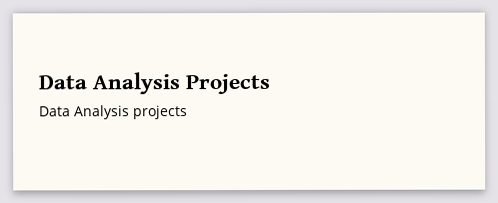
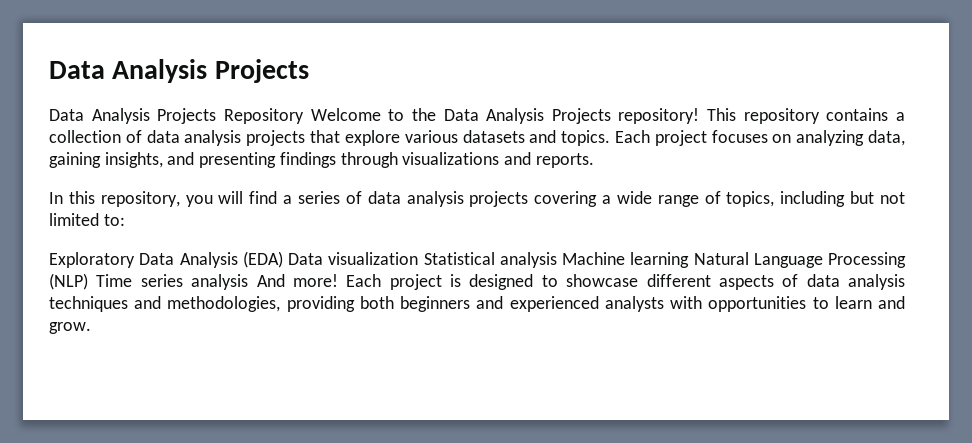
- Data Analysis projects
+ Data Analysis Projects Repository Welcome to the Data Analysis Projects repository! This repository contains a collection of data analysis projects that explore various datasets and topics. Each project focuses on analyzing data, gaining insights, and presenting findings through visualizations and reports.
+ In this repository, you will find a series of data analysis projects covering a wide range of topics, including but not limited to:
+ Exploratory Data Analysis (EDA) Data visualization Statistical analysis Machine learning Natural Language Processing (NLP) Time series analysis And more! Each project is designed to showcase different aspects of data analysis techniques and methodologies, providing both beginners and experienced analysts with opportunities to learn and grow.

